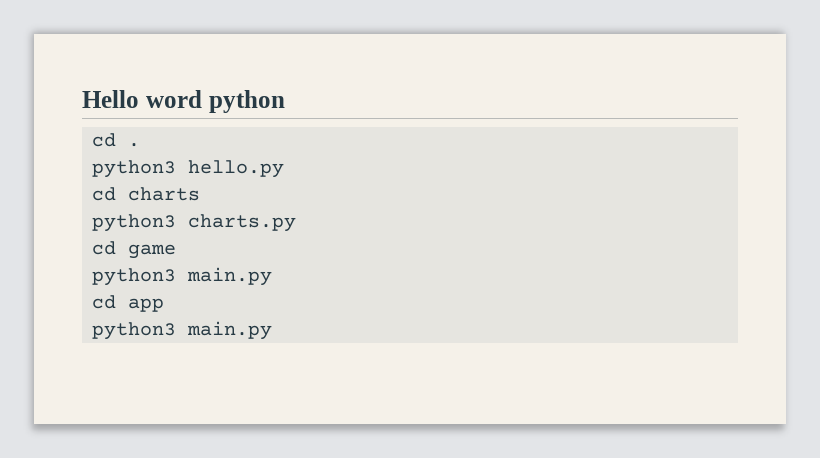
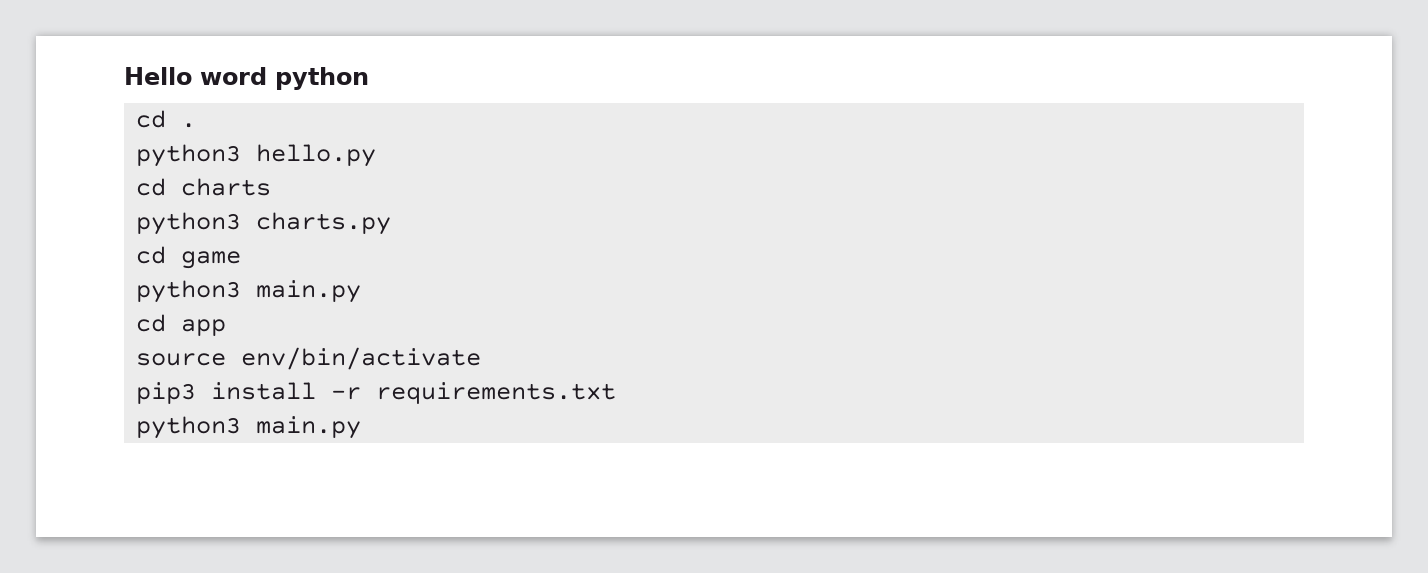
+ source env/bin/activate
+ pip3 install -r requirements.txt

